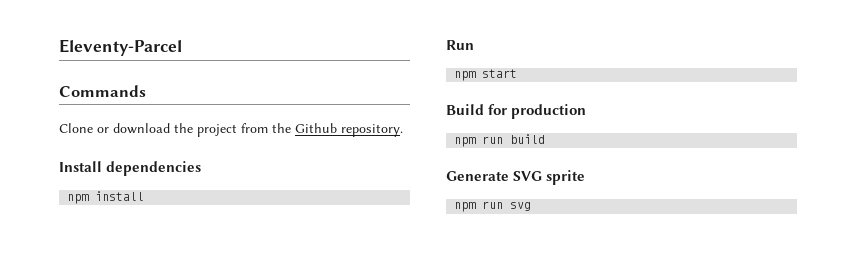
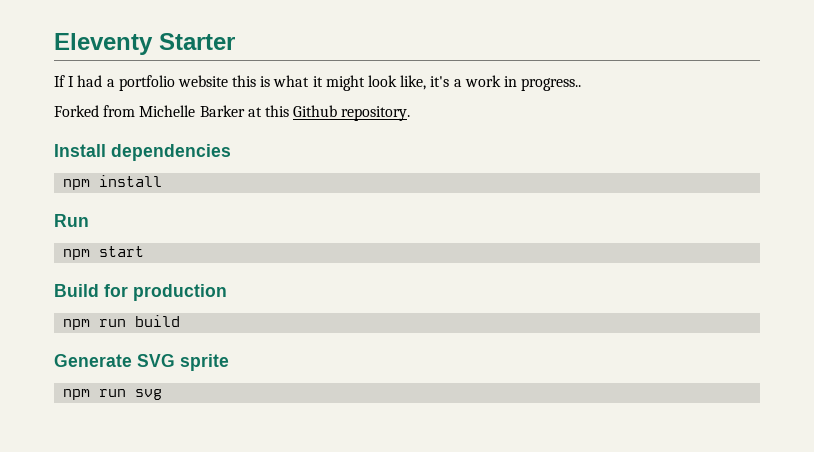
- Eleventy-Parcel
- Commands
- Clone or download the project from the Github repository.
+ Eleventy Starter
+ If I had a portfolio website this is what it might look like, it's a work in progress..
+ Forked from Michelle Barker at this Github repository.

